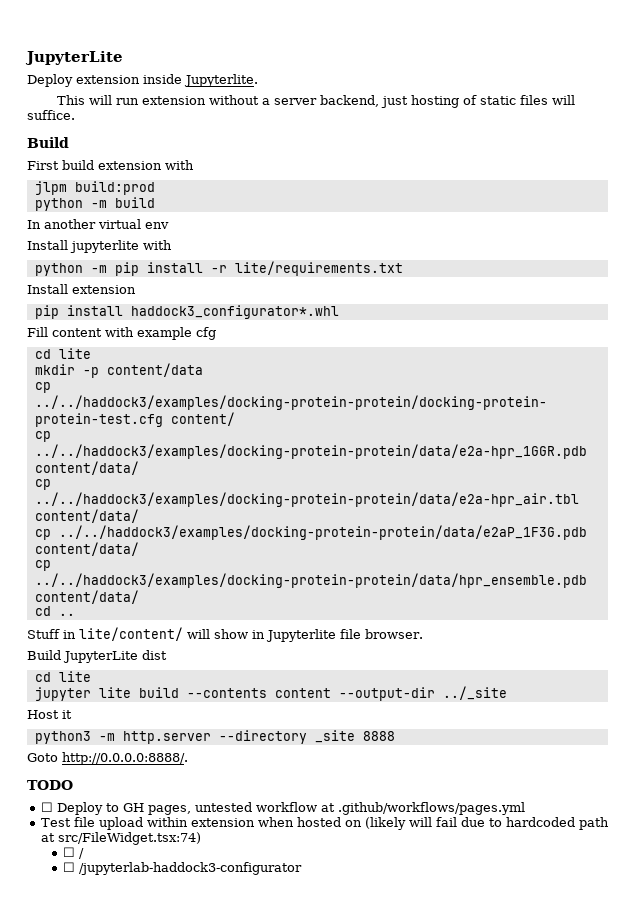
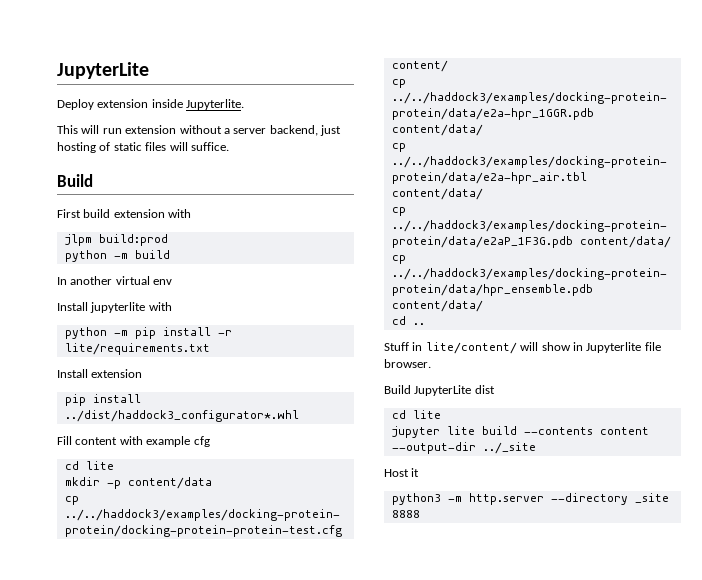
- pip install haddock3_configurator*.whl
+ pip install ../dist/haddock3_configurator*.whl
- Goto http://0.0.0.0:8888/.
- TODO
- ☐ Deploy to GH pages, untested workflow at .github/workflows/pages.yml
- Test file upload within extension when hosted on (likely will fail due to hardcoded path at src/FileWidget.tsx:74)
- ☐ /
- ☐ /jupyterlab-haddock3-configurator

